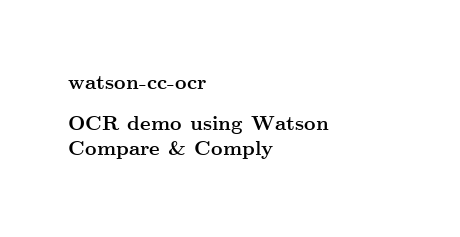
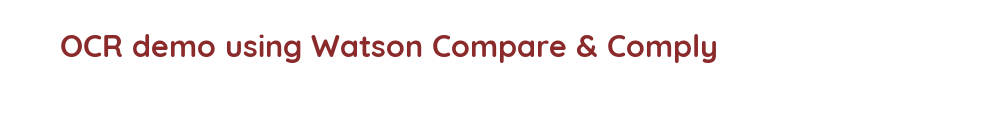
- watson-cc-ocr

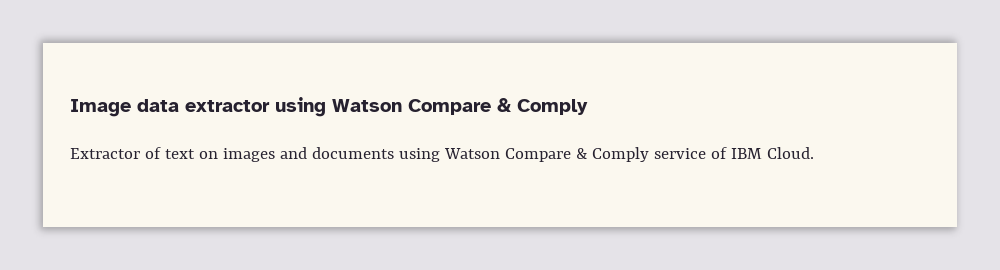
- OCR demo using Watson Compare & Comply
+ Image data extractor using Watson Compare & Comply
+ Extractor of text on images and documents using Watson Compare & Comply service of IBM Cloud.

